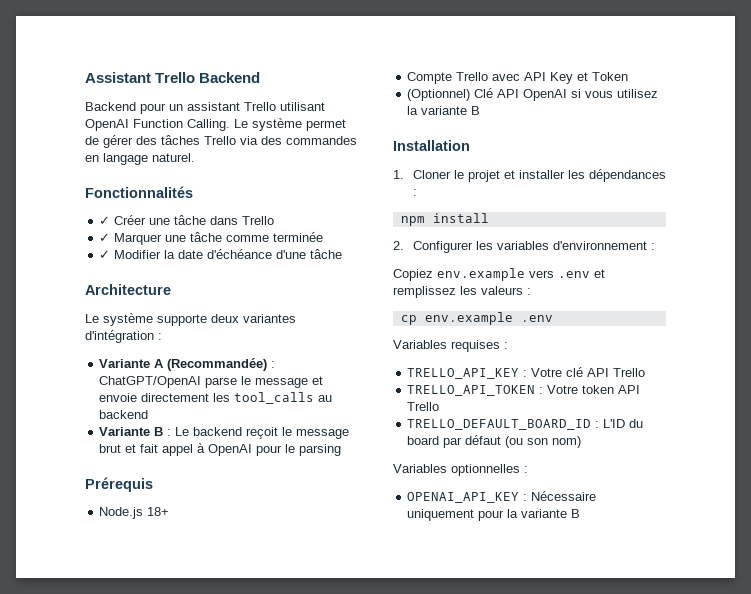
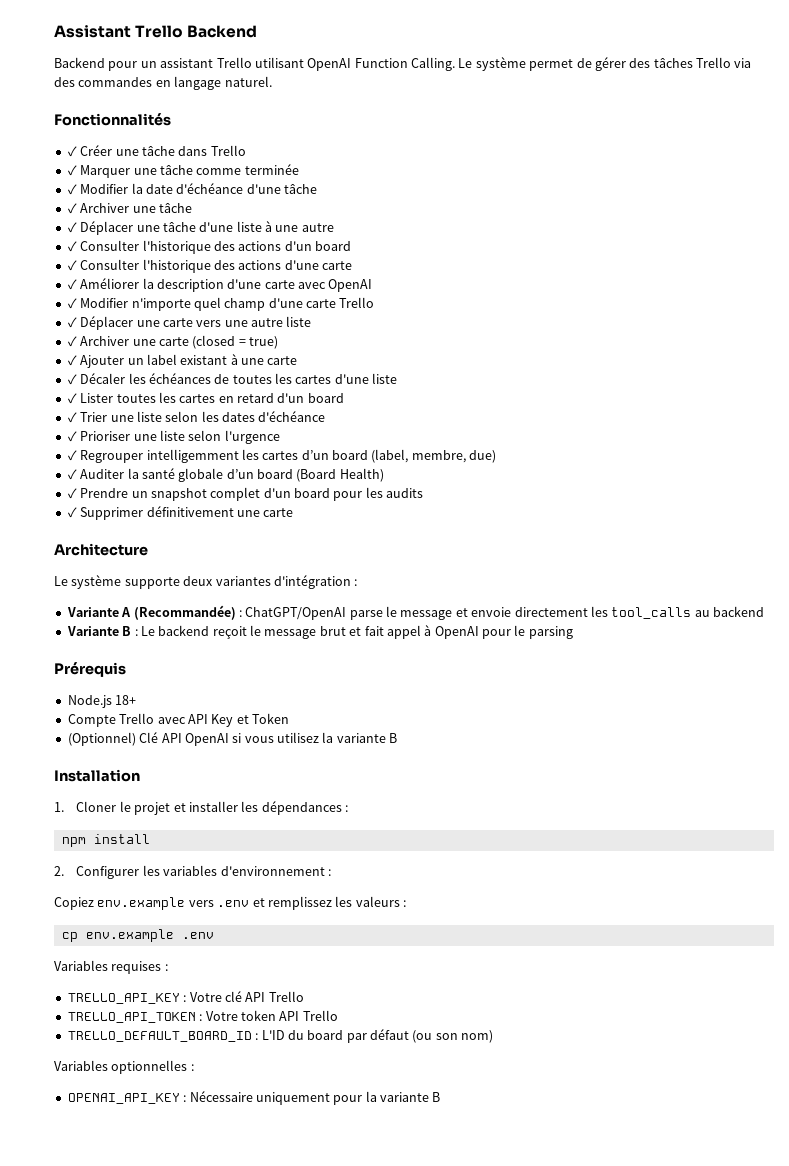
+ ✓ Archiver une tâche
+ ✓ Déplacer une tâche d'une liste à une autre
+ ✓ Consulter l'historique des actions d'un board
+ ✓ Consulter l'historique des actions d'une carte
+ ✓ Améliorer la description d'une carte avec OpenAI
+ ✓ Modifier n'importe quel champ d'une carte Trello
+ ✓ Déplacer une carte vers une autre liste
+ ✓ Archiver une carte (closed = true)
+ ✓ Ajouter un label existant à une carte
+ ✓ Décaler les échéances de toutes les cartes d'une liste
+ ✓ Lister toutes les cartes en retard d'un board
+ ✓ Trier une liste selon les dates d'échéance
+ ✓ Prioriser une liste selon l'urgence
+ ✓ Regrouper intelligemment les cartes d’un board (label, membre, due)
+ ✓ Auditer la santé globale d’un board (Board Health)
+ ✓ Prendre un snapshot complet d'un board pour les audits
+ ✓ Supprimer définitivement une carte

